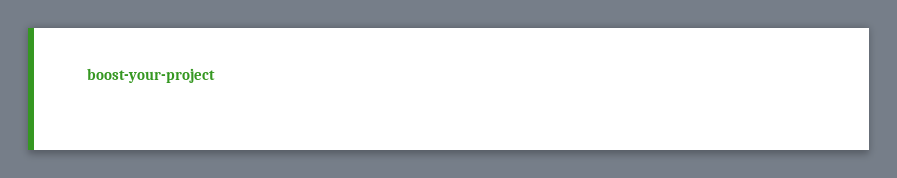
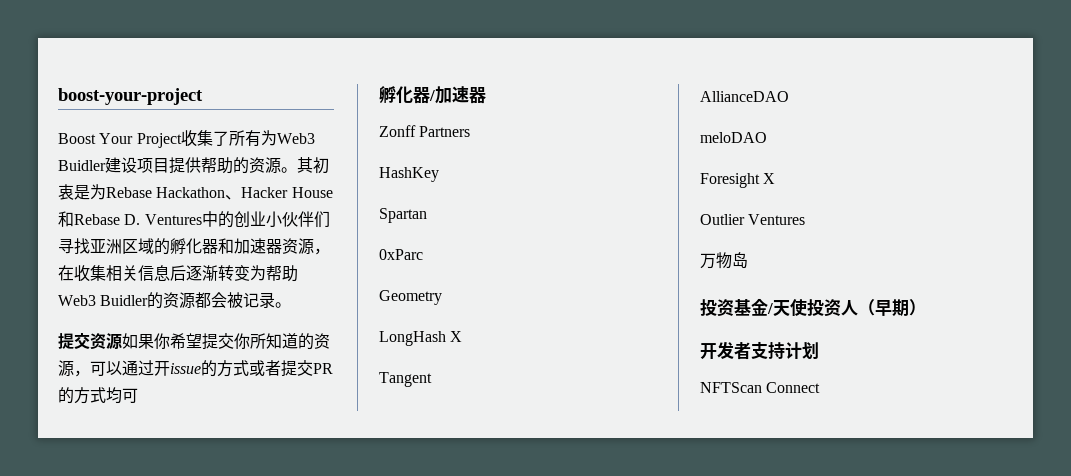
+ Boost Your Project收集了所有为Web3 Buidler建设项目提供帮助的资源。其初衷是为Rebase Hackathon、Hacker House和Rebase D. Ventures中的创业小伙伴们寻找亚洲区域的孵化器和加速器资源，在收集相关信息后逐渐转变为帮助Web3 Buidler的资源都会被记录。
+ 提交资源如果你希望提交你所知道的资源，可以通过开issue的方式或者提交PR的方式均可
+ 孵化器/加速器
+ Zonff Partners
+ HashKey
+ Spartan
+ 0xParc
+ Geometry
+ LongHash X
+ Tangent
+ AllianceDAO
+ meloDAO
+ Foresight X
+ Outlier Ventures
+ 万物岛
+ 投资基金/天使投资人（早期）
+ 开发者支持计划
+ NFTScan Connect

